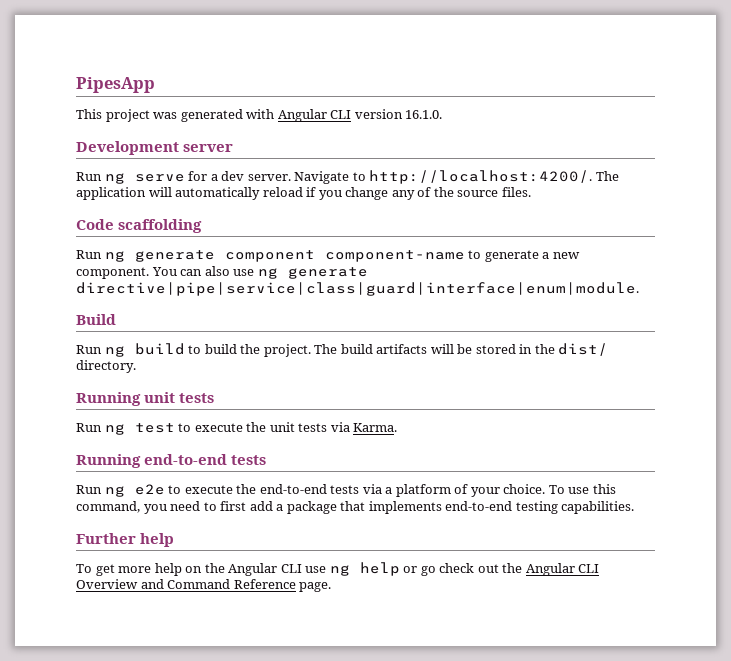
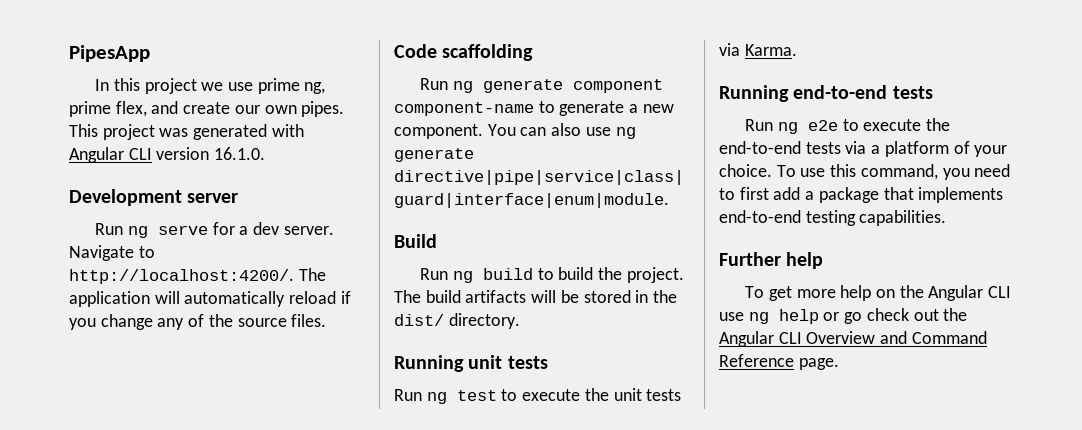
+ In this project we use prime ng, prime flex, and create our own pipes.

